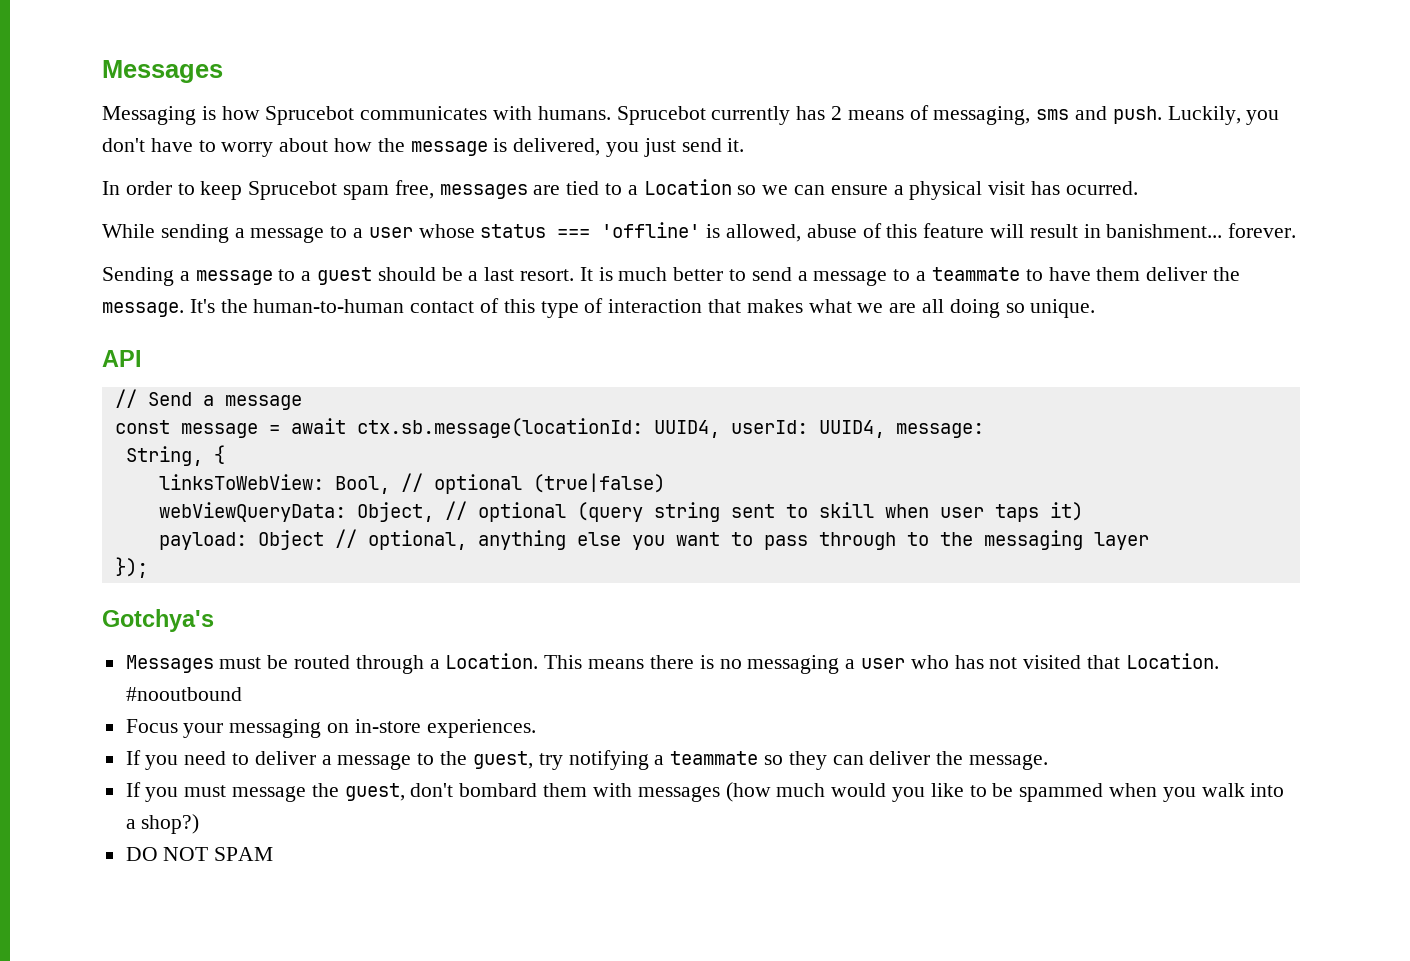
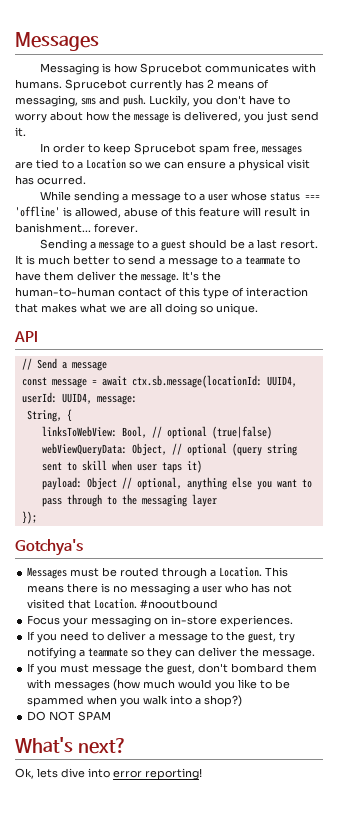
+ What's next?
+ Ok, lets dive into error reporting!

